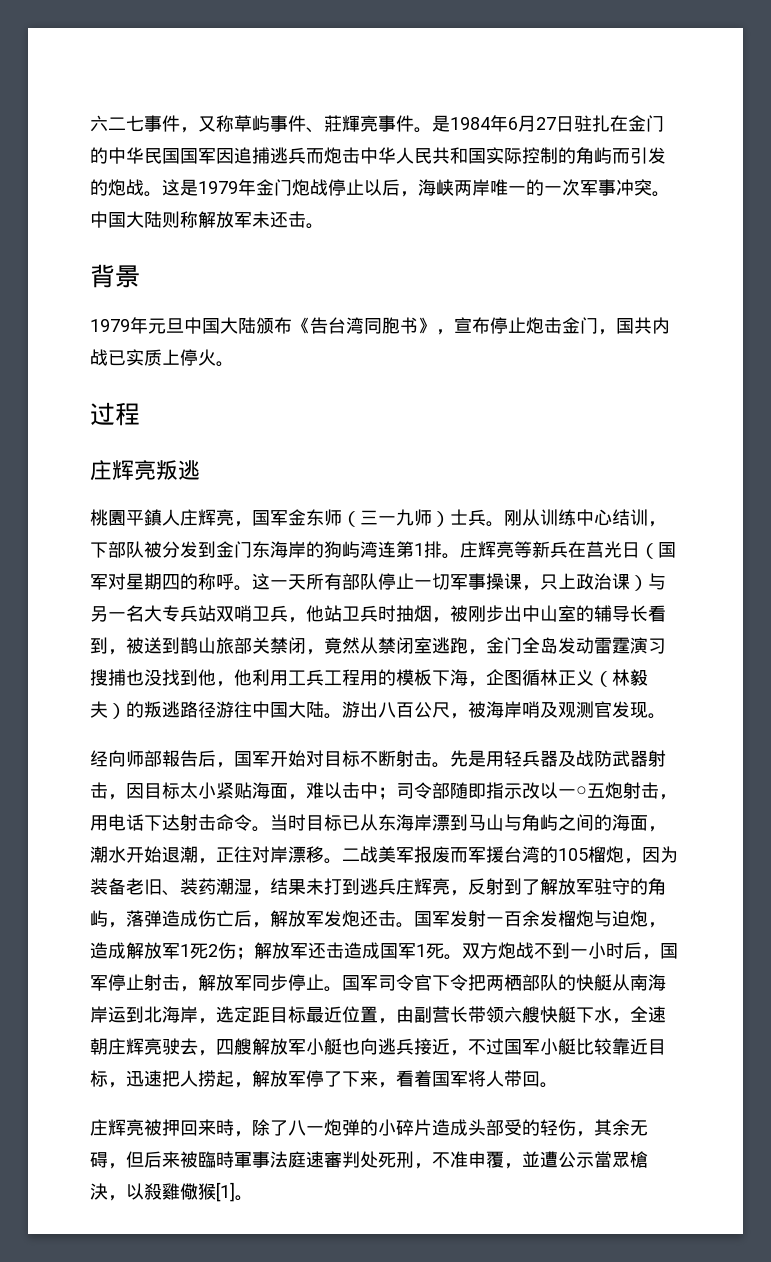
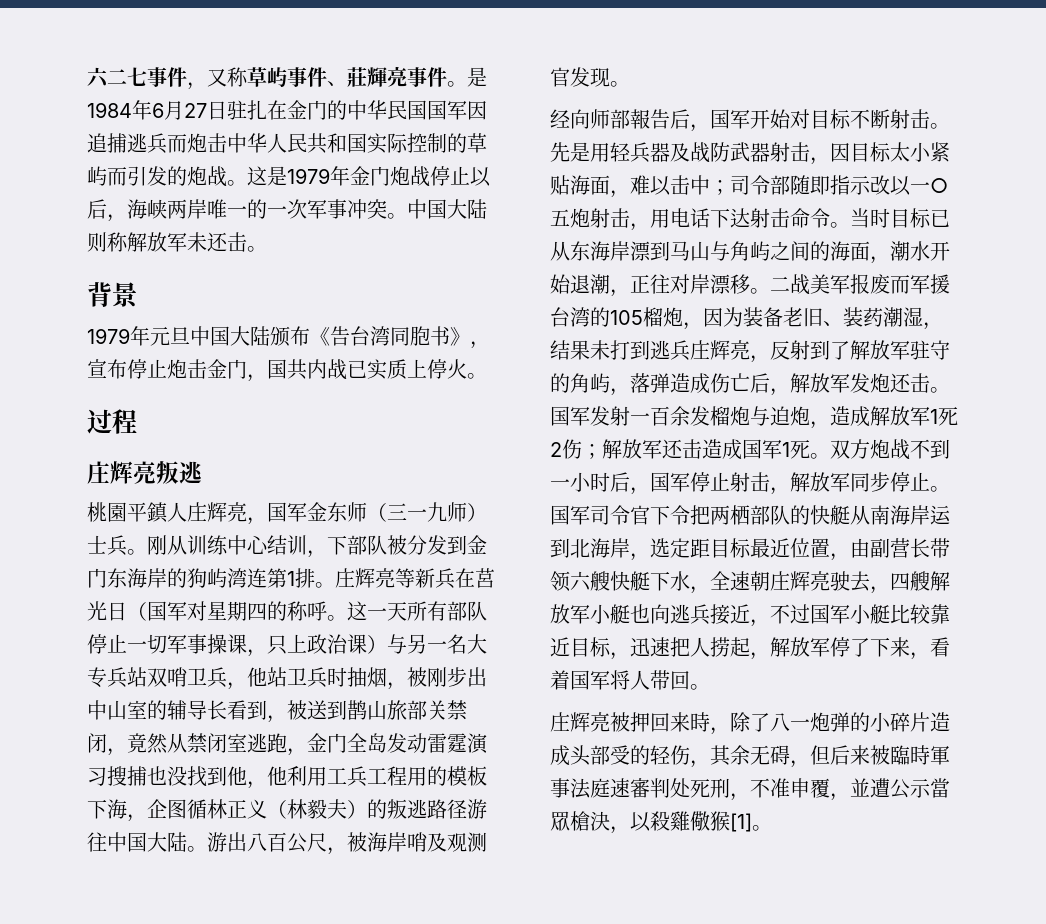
- 是1984年6月27日驻扎在金门的中华民国国军因追捕逃兵而炮击中华人民共和国实际控制的角屿而引发的炮战。
+ 是1984年6月27日驻扎在金门的中华民国国军因追捕逃兵而炮击中华人民共和国实际控制的草屿而引发的炮战。

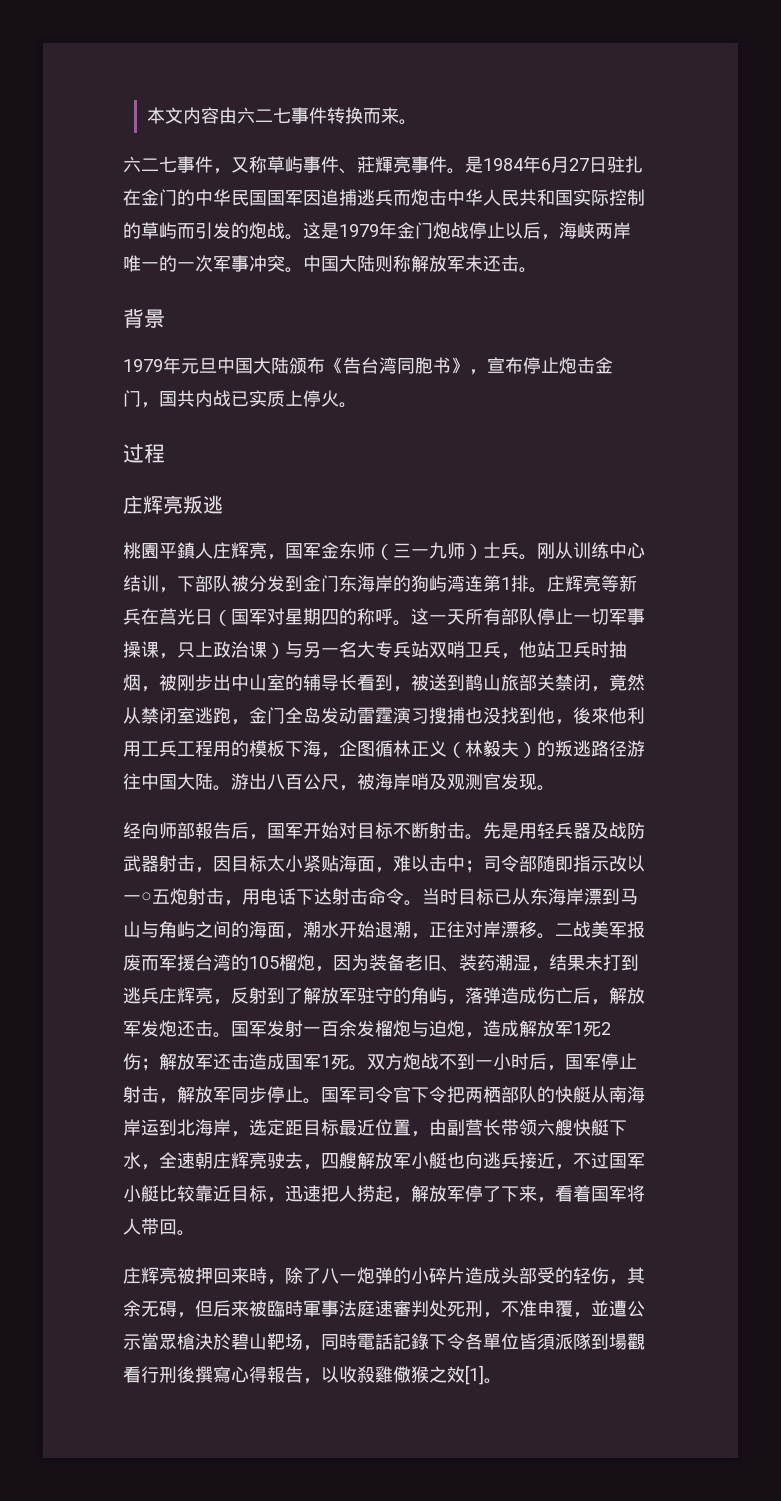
+ 本文内容由六二七事件转换而来。
- 这一天所有部队停止一切军事操课，只上政治课）与另一名大专兵站双哨卫兵，他站卫兵时抽烟，被刚步出中山室的辅导长看到，被送到鹊山旅部关禁闭，竟然从禁闭室逃跑，金门全岛发动雷霆演习搜捕也没找到他，他利用工兵工程用的模板下海，企图循林正义（林毅夫）的叛逃路径游往中国大陆。
+ 这一天所有部队停止一切军事操课，只上政治课）与另一名大专兵站双哨卫兵，他站卫兵时抽烟，被刚步出中山室的辅导长看到，被送到鹊山旅部关禁闭，竟然从禁闭室逃跑，金门全岛发动雷霆演习搜捕也没找到他，後來他利用工兵工程用的模板下海，企图循林正义（林毅夫）的叛逃路径游往中国大陆。
- 庄辉亮被押回来時，除了八一炮弹的小碎片造成头部受的轻伤，其余无碍，但后来被臨時軍事法庭速審判处死刑，不准申覆，並遭公示當眾槍決，以殺雞儆猴[1]。
+ 庄辉亮被押回来時，除了八一炮弹的小碎片造成头部受的轻伤，其余无碍，但后来被臨時軍事法庭速審判处死刑，不准申覆，並遭公示當眾槍決於碧山靶场，同時電話記錄下令各單位皆須派隊到場觀看行刑後撰寫心得報告，以收殺雞儆猴之效[1]。

